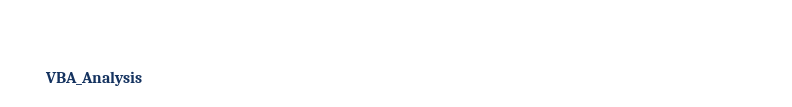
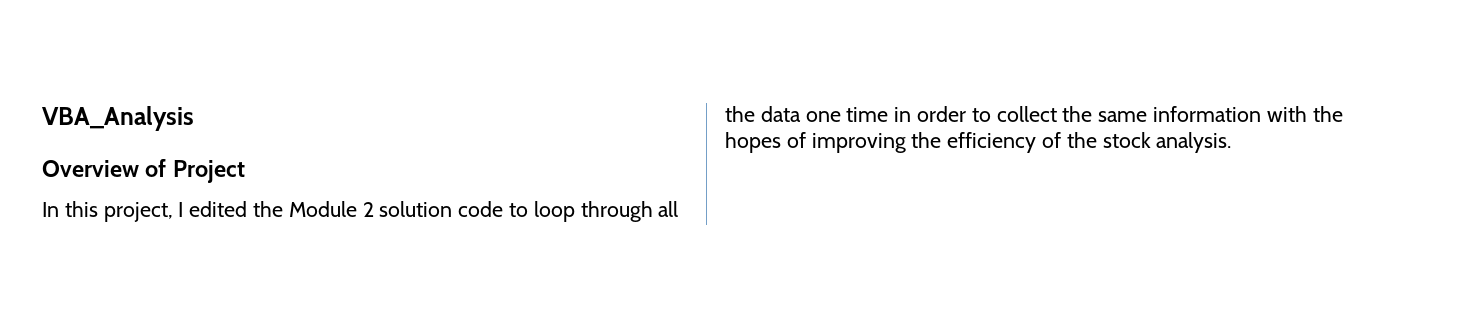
+ Overview of Project
+ In this project, I edited the Module 2 solution code to loop through all the data one time in order to collect the same information with the hopes of improving the efficiency of the stock analysis.

